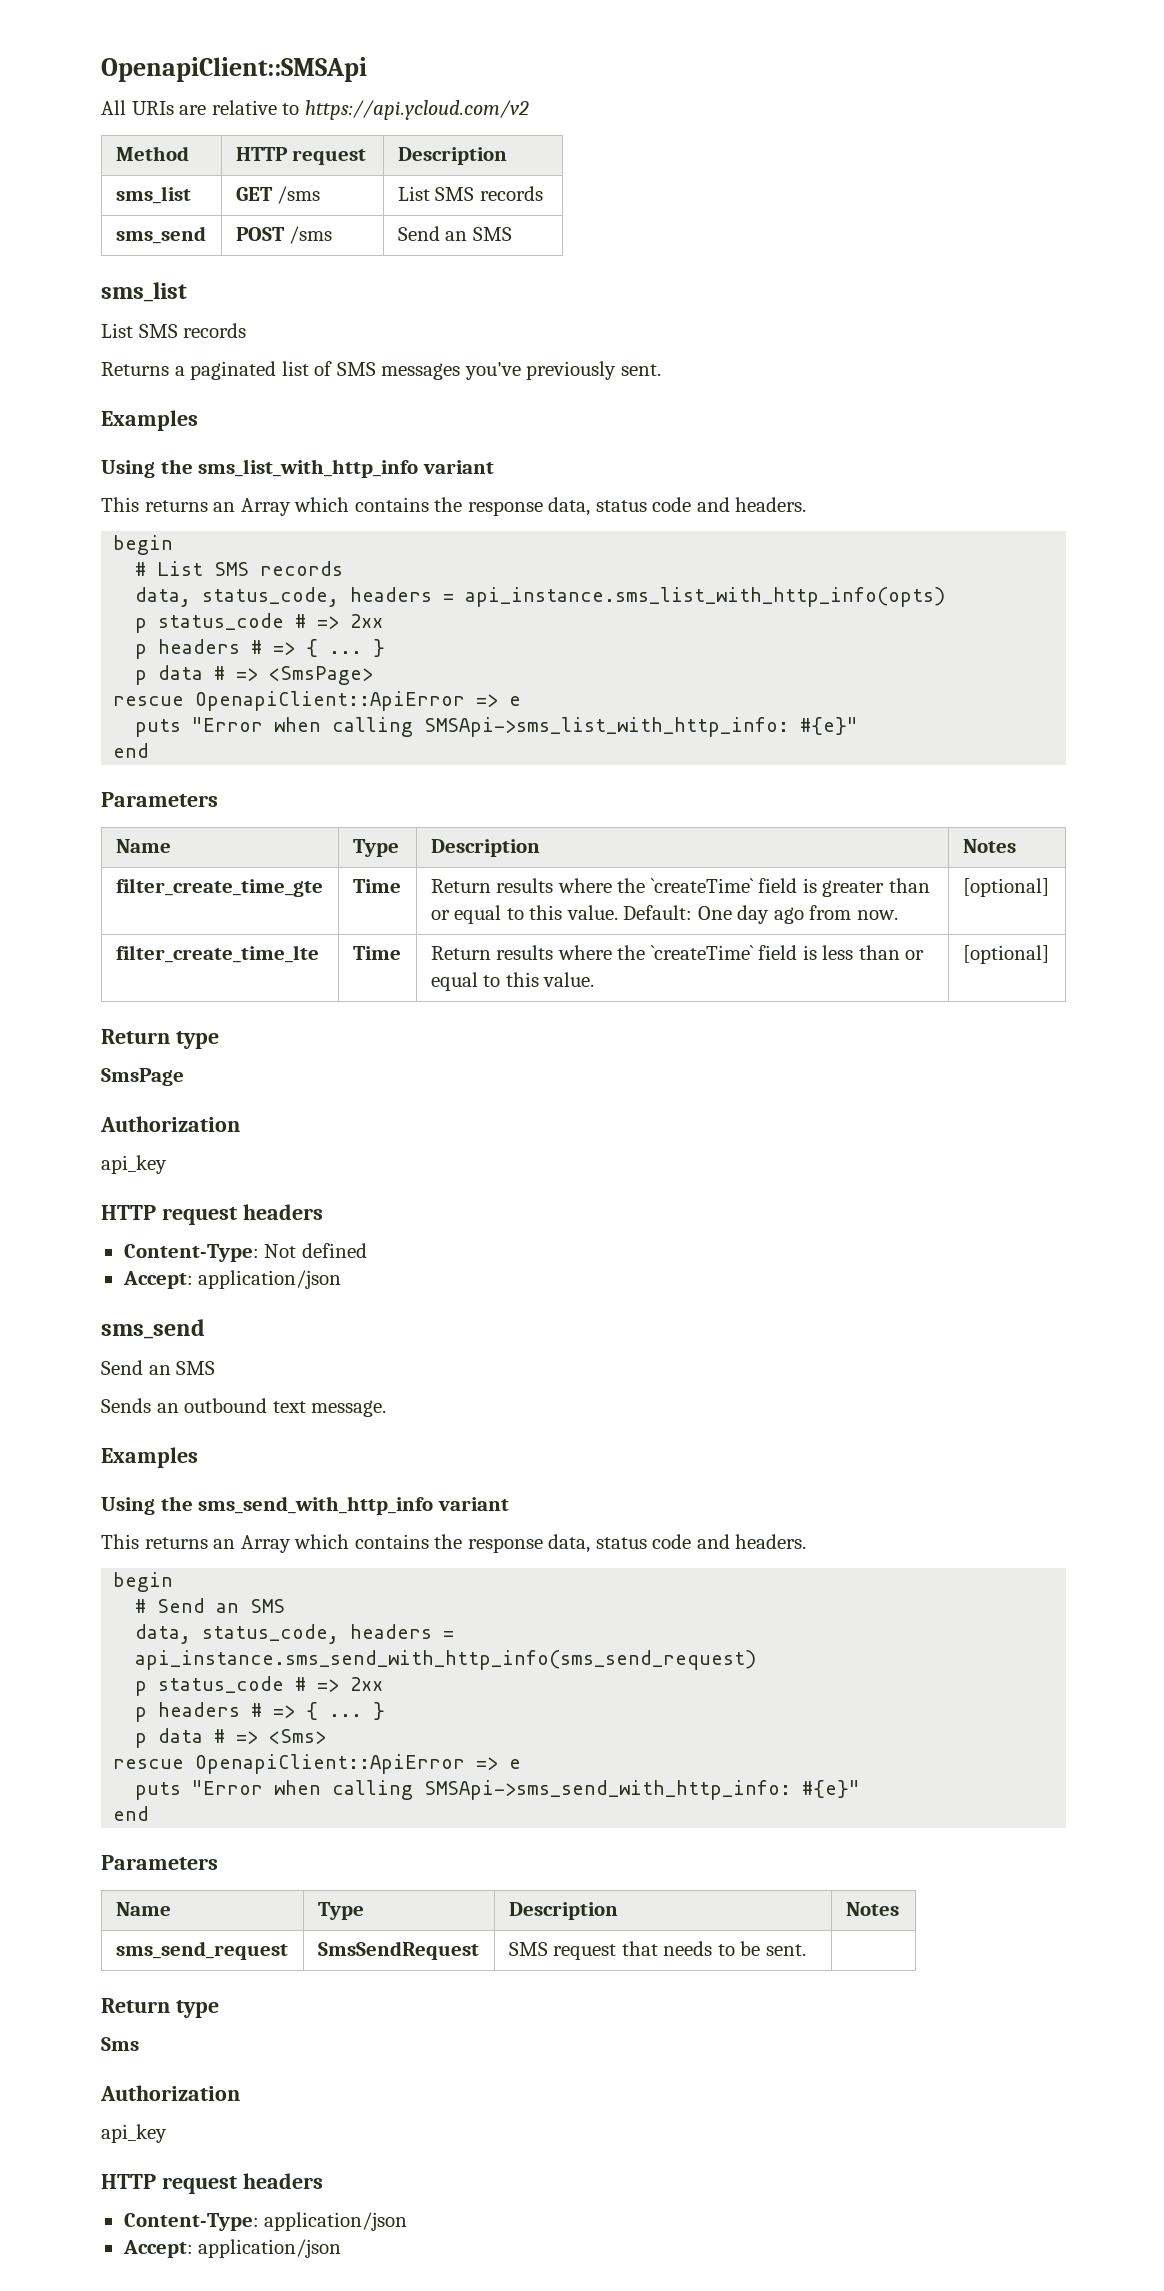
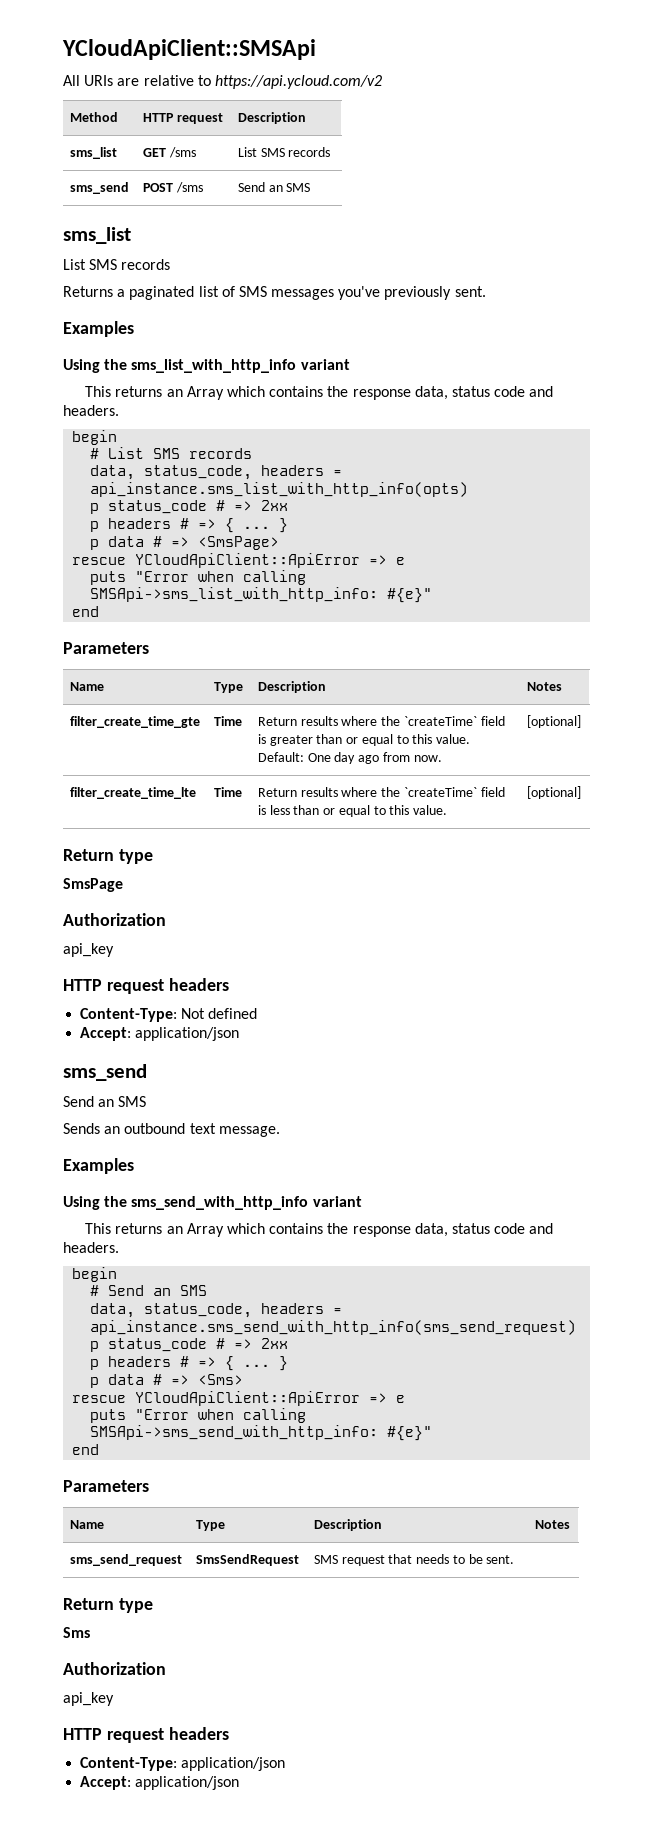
- OpenapiClient::SMSApi
+ YCloudApiClient::SMSApi
  p data # => <SmsPage>
- rescue OpenapiClient::ApiError => e
+ rescue YCloudApiClient::ApiError => e
  p data # => <Sms>
- rescue OpenapiClient::ApiError => e
+ rescue YCloudApiClient::ApiError => e

